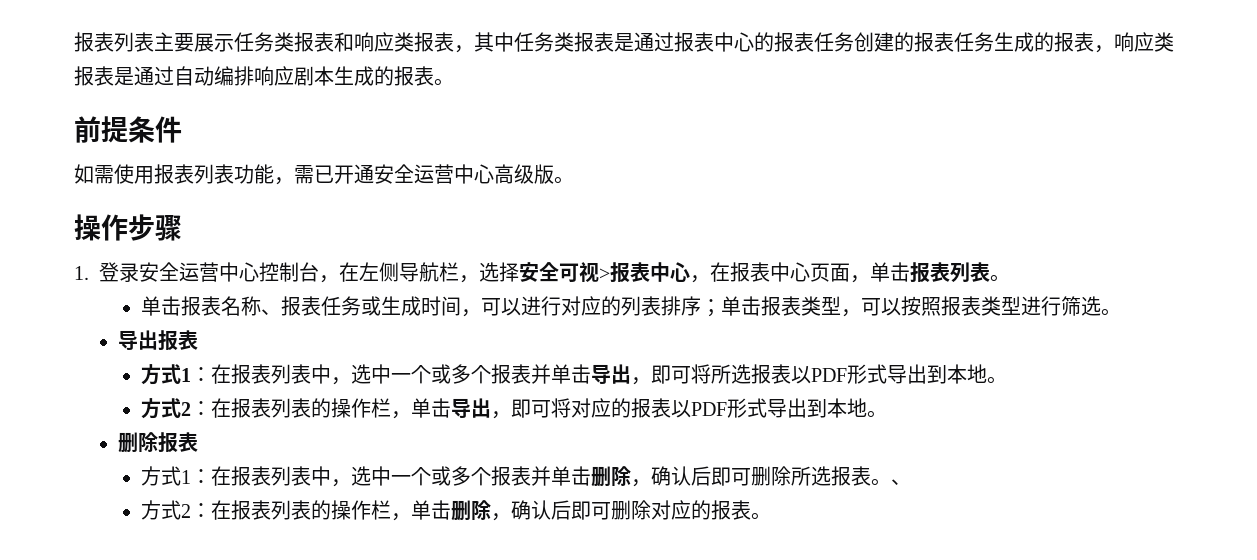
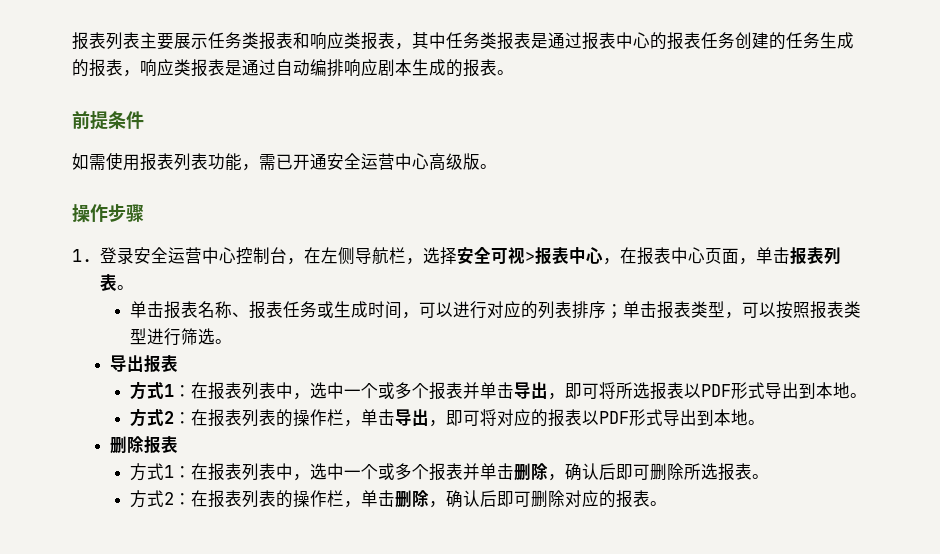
- 报表列表主要展示任务类报表和响应类报表，其中任务类报表是通过报表中心的报表任务创建的报表任务生成的报表，响应类报表是通过自动编排响应剧本生成的报表。
+ 报表列表主要展示任务类报表和响应类报表，其中任务类报表是通过报表中心的报表任务创建的任务生成的报表，响应类报表是通过自动编排响应剧本生成的报表。
- 方式1：在报表列表中，选中一个或多个报表并单击删除，确认后即可删除所选报表。、
+ 方式1：在报表列表中，选中一个或多个报表并单击删除，确认后即可删除所选报表。

